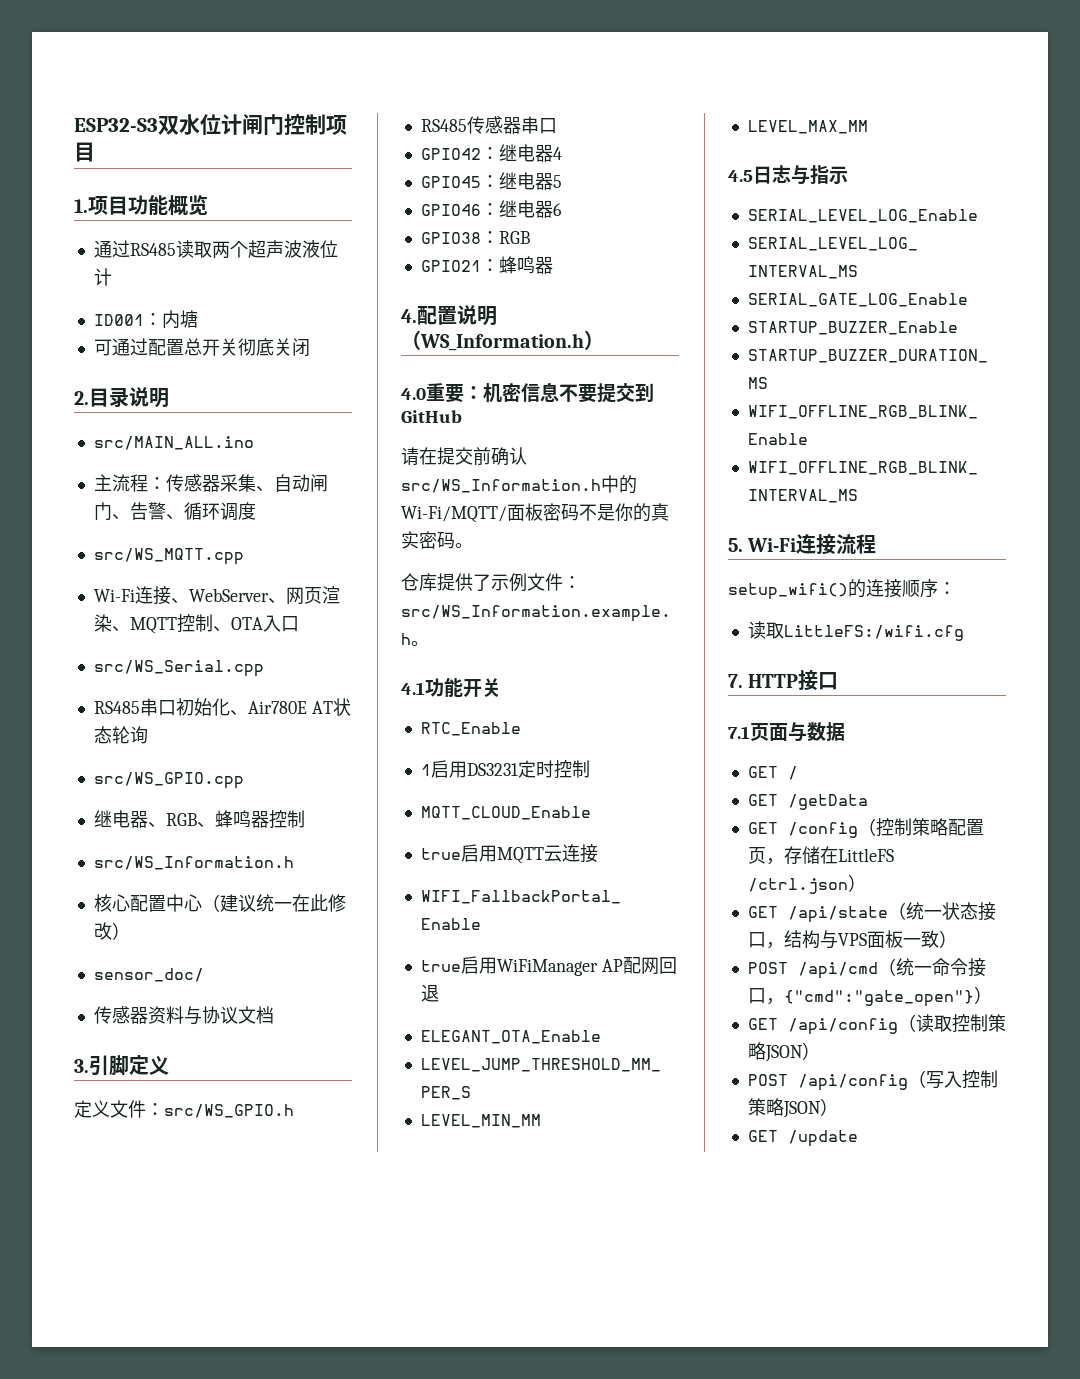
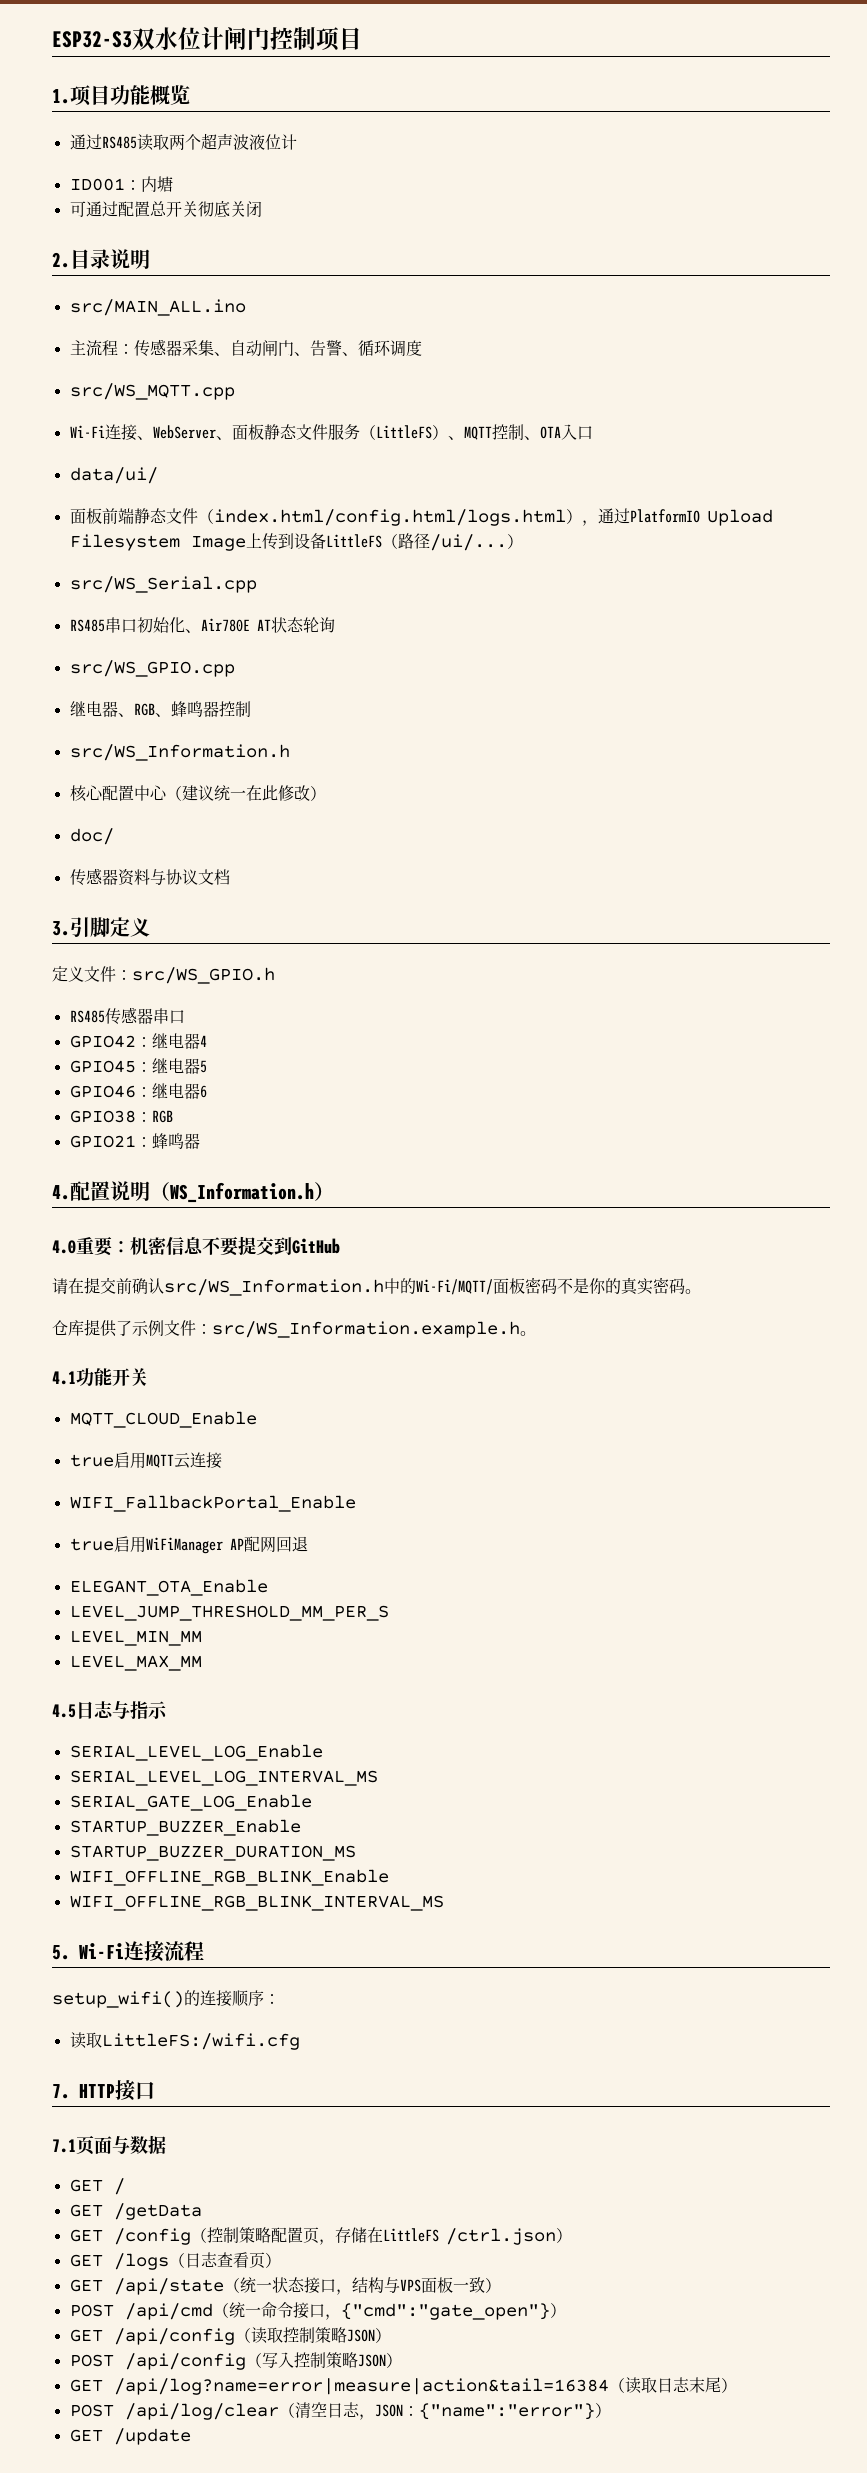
- Wi-Fi连接、WebServer、网页渲染、MQTT控制、OTA入口
+ Wi-Fi连接、WebServer、面板静态文件服务（LittleFS）、MQTT控制、OTA入口
+ data/ui/
+ 面板前端静态文件（index.html/config.html/logs.html），通过PlatformIO Upload Filesystem Image上传到设备LittleFS（路径/ui/...）
- sensor_doc/
+ doc/
- RTC_Enable
- 1启用DS3231定时控制
+ GET /logs（日志查看页）
+ GET /api/log?name=error|measure|action&tail=16384（读取日志末尾）
+ POST /api/log/clear（清空日志，JSON：{"name":"error"}）

